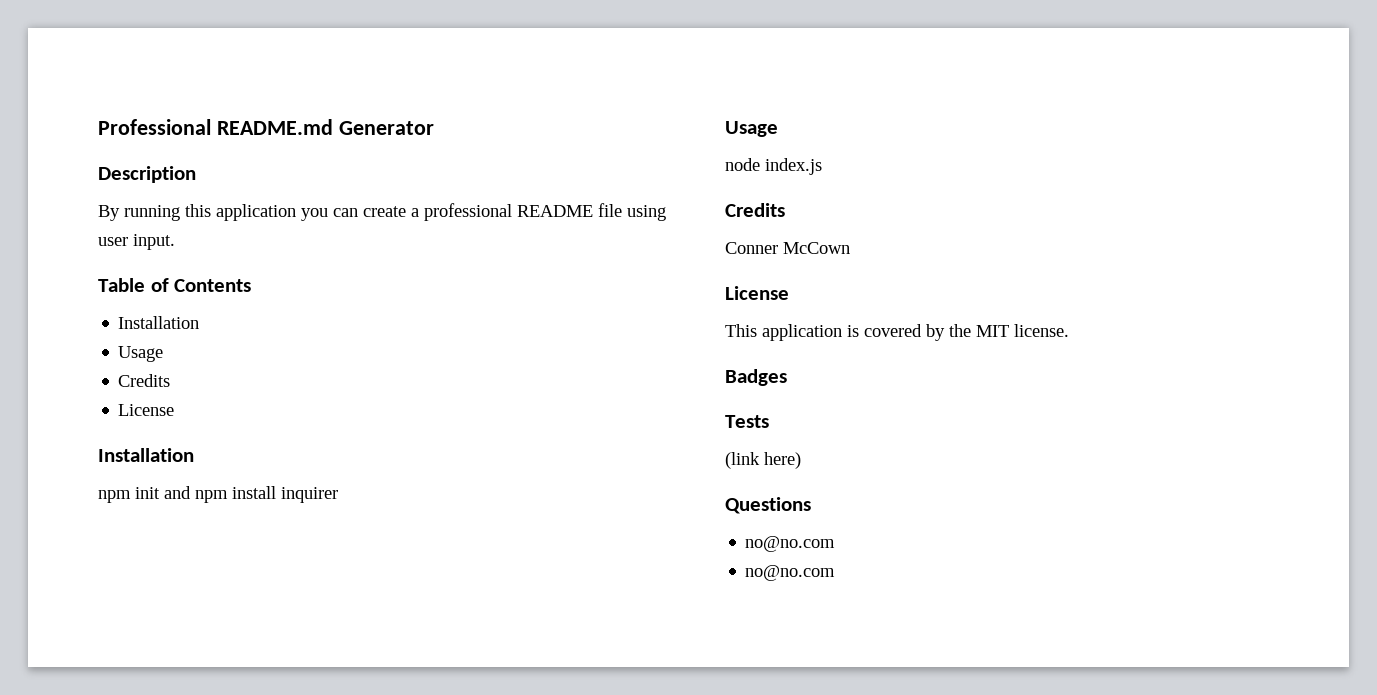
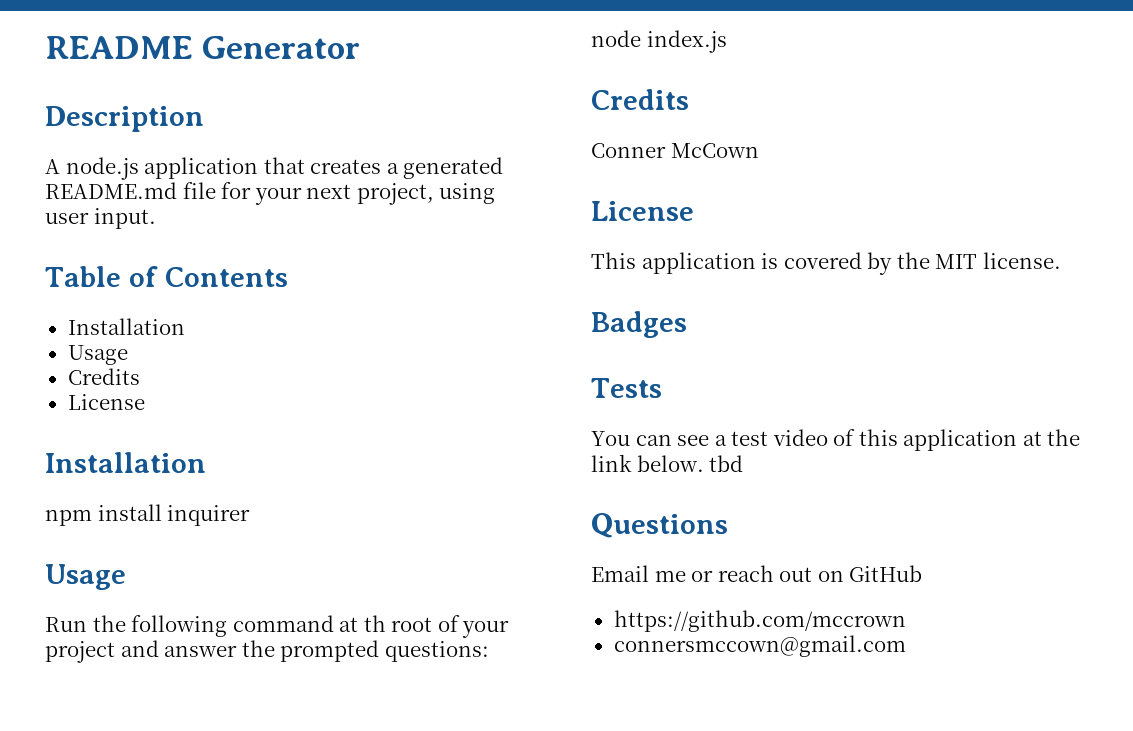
- Professional README.md Generator
+ README Generator
- By running this application you can create a professional README file using user input.
+ A node.js application that creates a generated README.md file for your next project, using user input.
- npm init and npm install inquirer
+ npm install inquirer
- node index.js
+ Run the following command at th root of your project and answer the prompted questions: node index.js
- (link here)
+ You can see a test video of this application at the link below. tbd
  Questions
- no@no.com
- no@no.com
+ Email me or reach out on GitHub
+ https://github.com/mccrown
+ connersmccown@gmail.com

